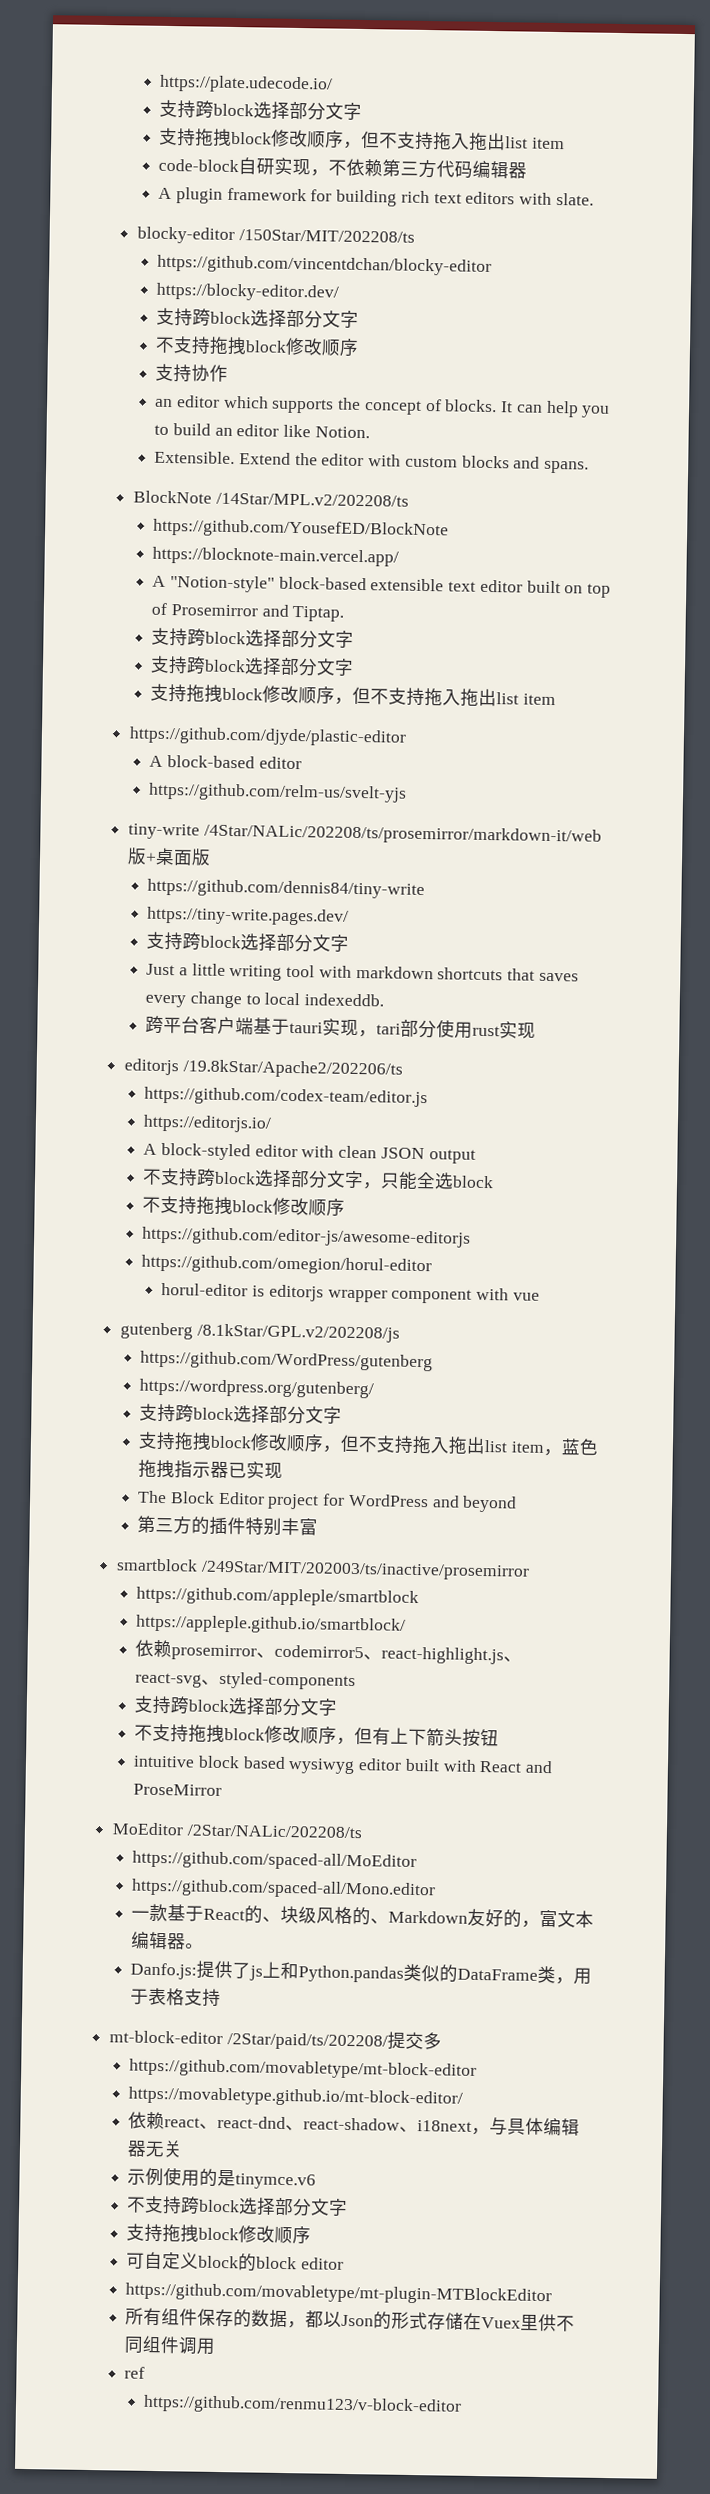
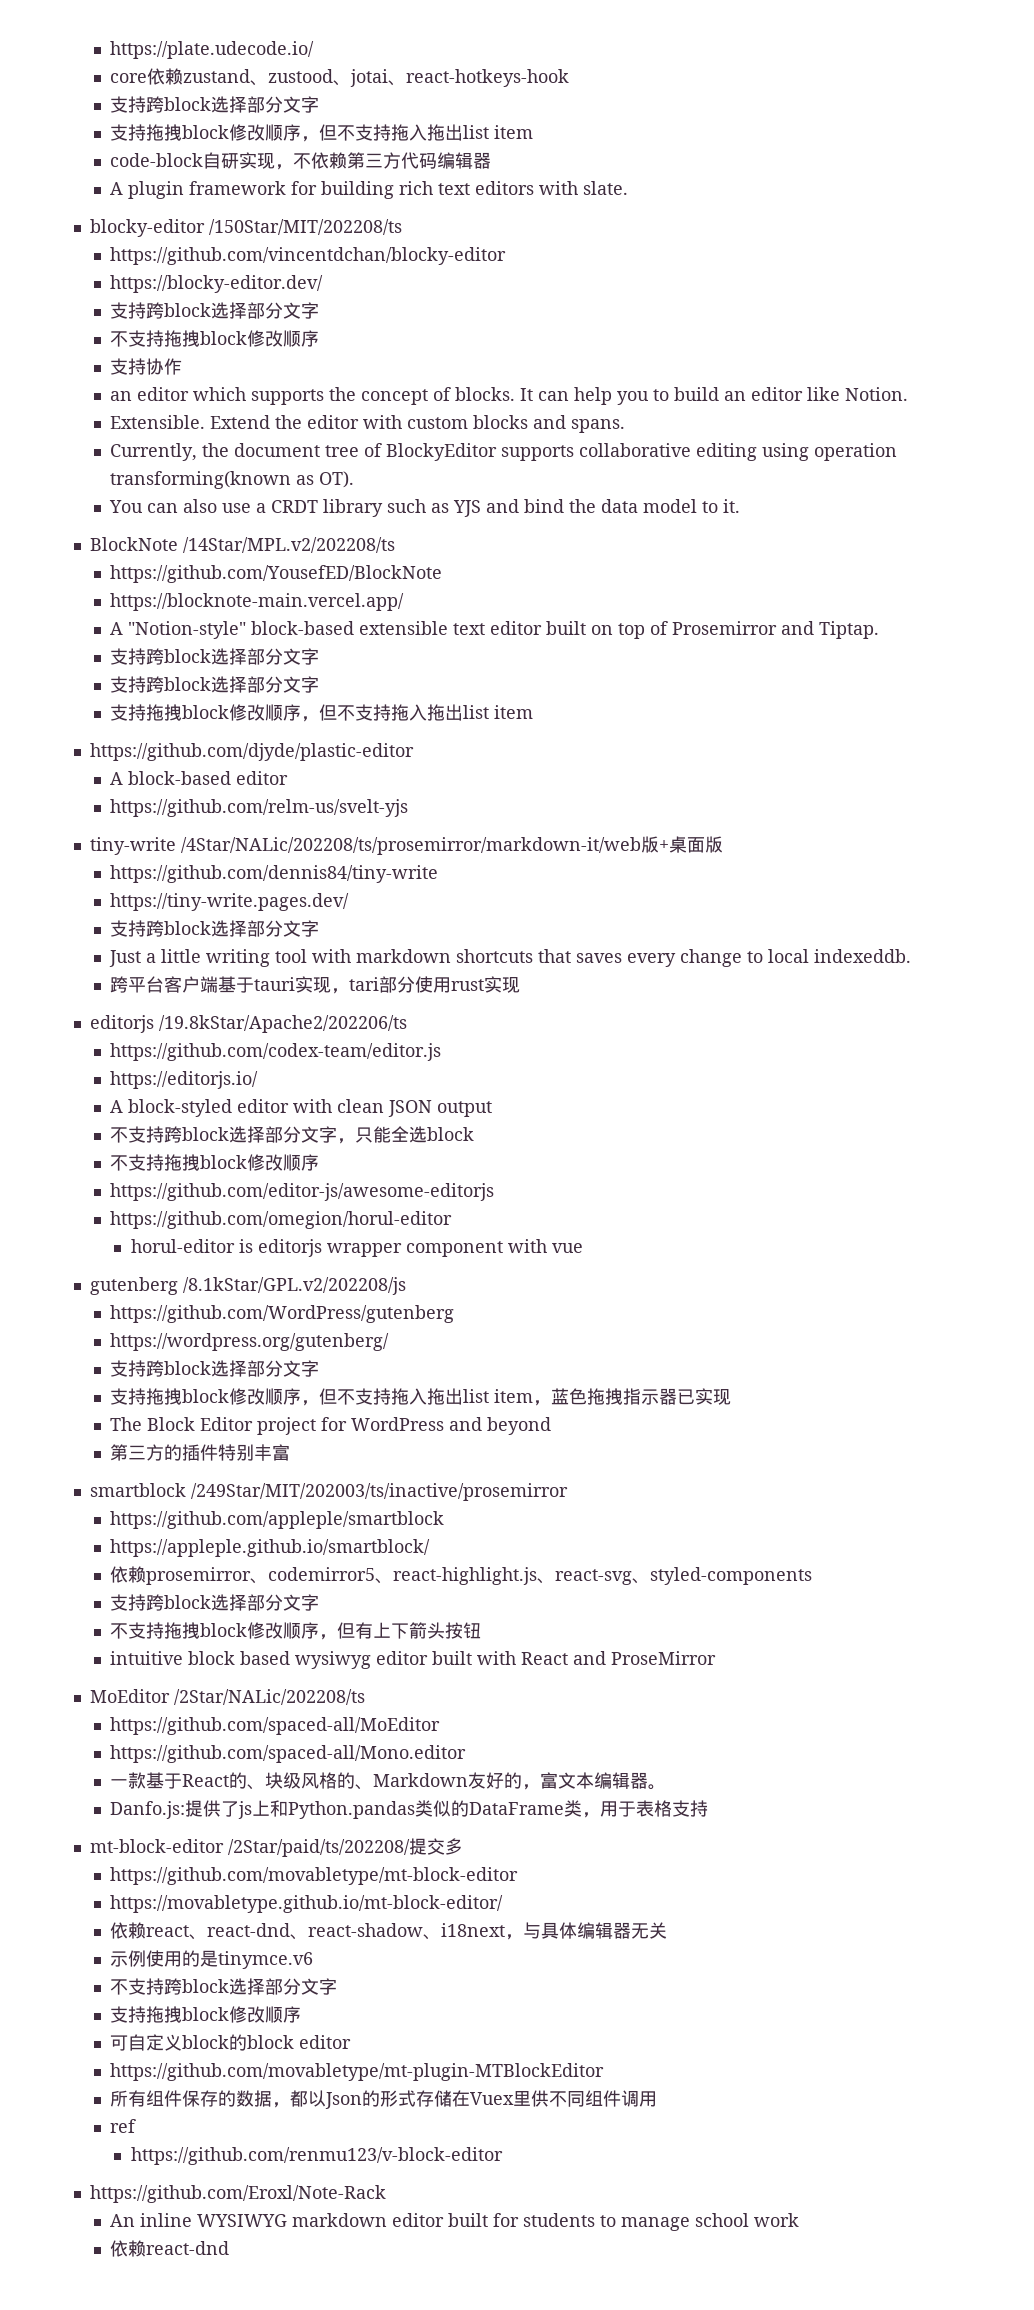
+ core依赖zustand、zustood、jotai、react-hotkeys-hook
+ Currently, the document tree of BlockyEditor supports collaborative editing using operation transforming(known as OT).
+ You can also use a CRDT library such as YJS and bind the data model to it.
+ https://github.com/Eroxl/Note-Rack
+ An inline WYSIWYG markdown editor built for students to manage school work
+ 依赖react-dnd

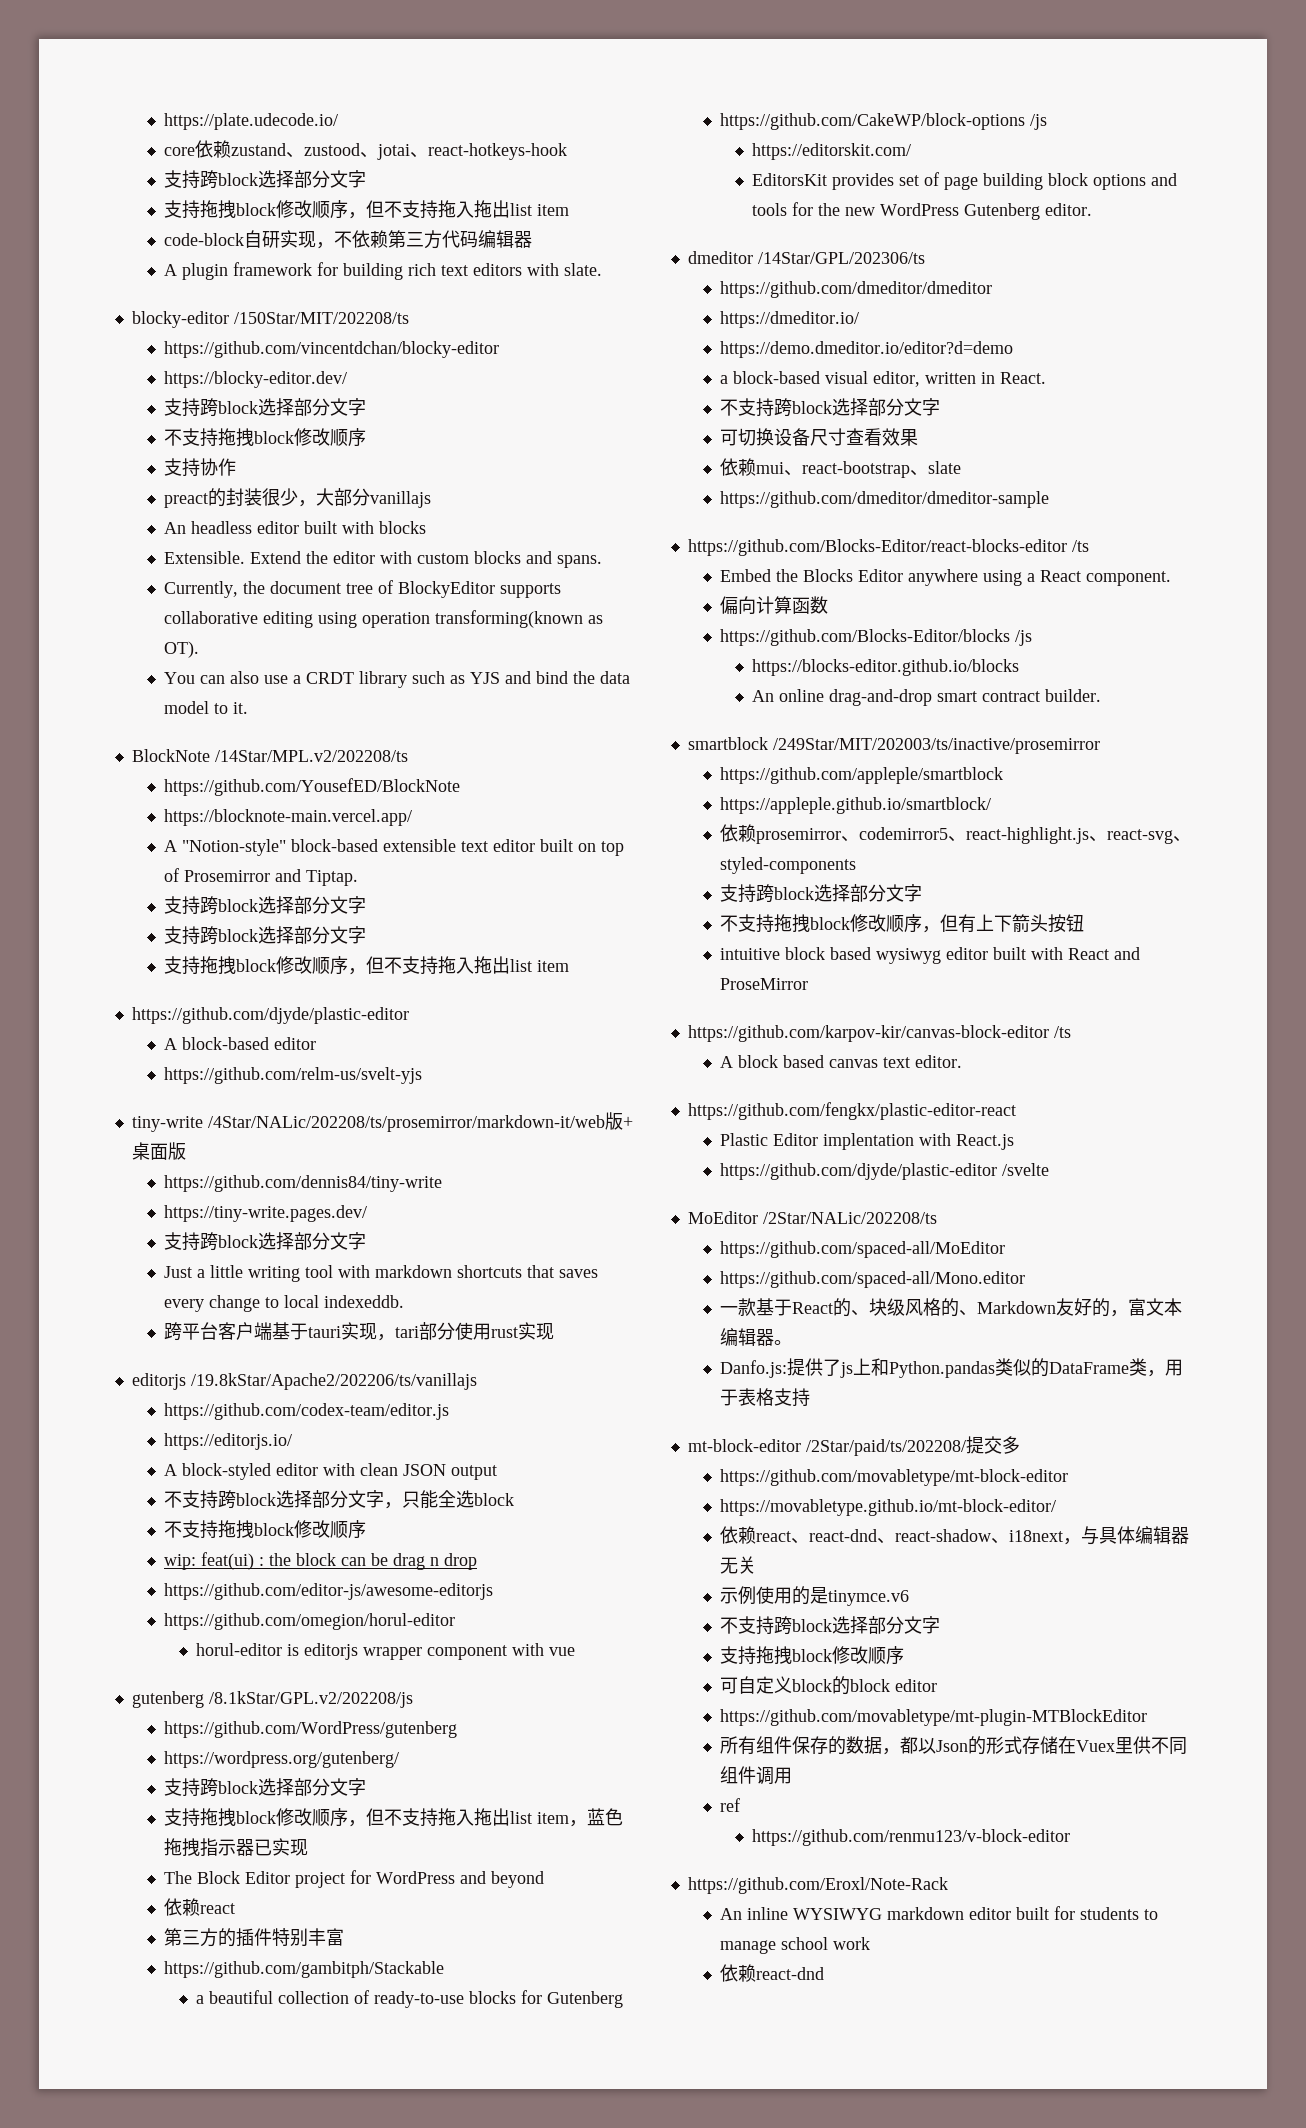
- an editor which supports the concept of blocks. It can help you to build an editor like Notion.
+ preact的封装很少，大部分vanillajs
+ An headless editor built with blocks
- editorjs /19.8kStar/Apache2/202206/ts
+ editorjs /19.8kStar/Apache2/202206/ts/vanillajs
+ wip: feat(ui) : the block can be drag n drop
  The Block Editor project for WordPress and beyond
+ 依赖react
+ https://github.com/gambitph/Stackable
+ a beautiful collection of ready-to-use blocks for Gutenberg
+ https://github.com/CakeWP/block-options /js
+ https://editorskit.com/
+ EditorsKit provides set of page building block options and tools for the new WordPress Gutenberg editor.
+ dmeditor /14Star/GPL/202306/ts
+ https://github.com/dmeditor/dmeditor
+ https://dmeditor.io/
+ https://demo.dmeditor.io/editor?d=demo
+ a block-based visual editor, written in React.
+ 不支持跨block选择部分文字
+ 可切换设备尺寸查看效果
+ 依赖mui、react-bootstrap、slate
+ https://github.com/dmeditor/dmeditor-sample
+ https://github.com/Blocks-Editor/react-blocks-editor /ts
+ Embed the Blocks Editor anywhere using a React component.
+ 偏向计算函数
+ https://github.com/Blocks-Editor/blocks /js
+ https://blocks-editor.github.io/blocks
+ An online drag-and-drop smart contract builder.
+ https://github.com/karpov-kir/canvas-block-editor /ts
+ A block based canvas text editor.
+ https://github.com/fengkx/plastic-editor-react
+ Plastic Editor implentation with React.js
+ https://github.com/djyde/plastic-editor /svelte

